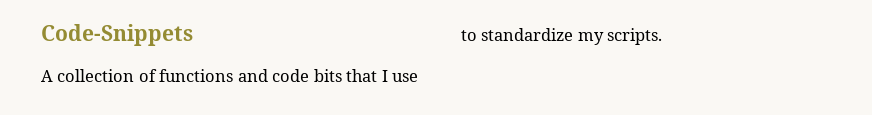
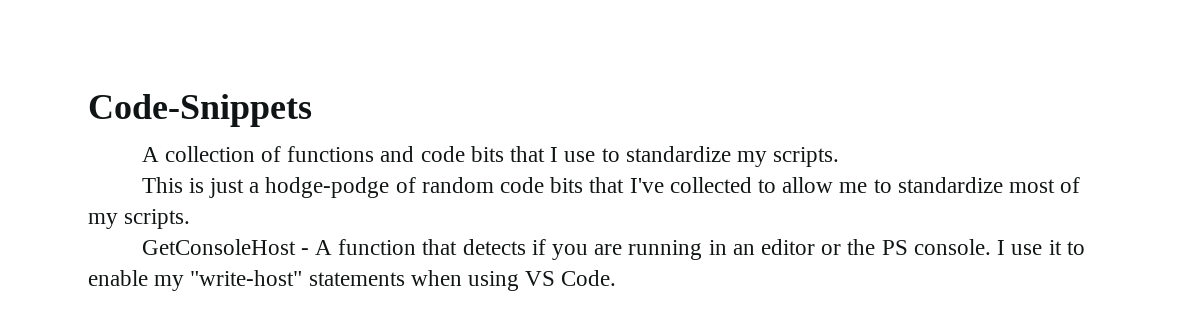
+ This is just a hodge-podge of random code bits that I've collected to allow me to standardize most of my scripts.
+ GetConsoleHost - A function that detects if you are running in an editor or the PS console. I use it to enable my "write-host" statements when using VS Code.

